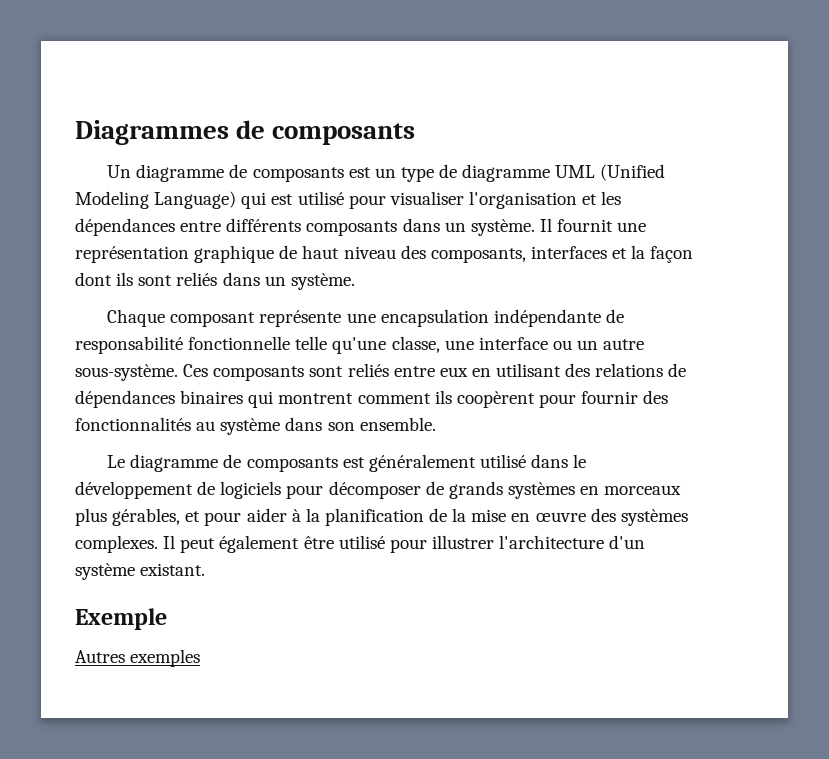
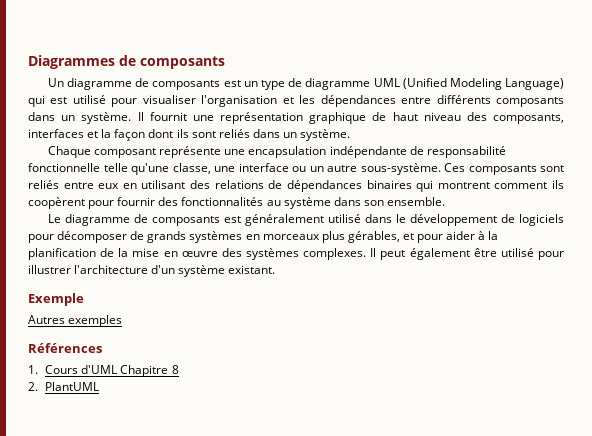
+ Références
+ 1. Cours d'UML Chapitre 8
+ 2. PlantUML

